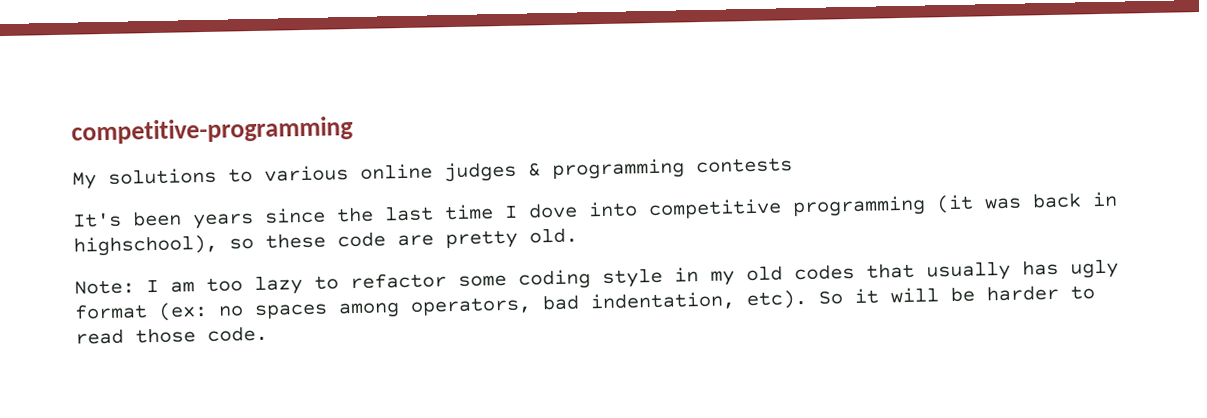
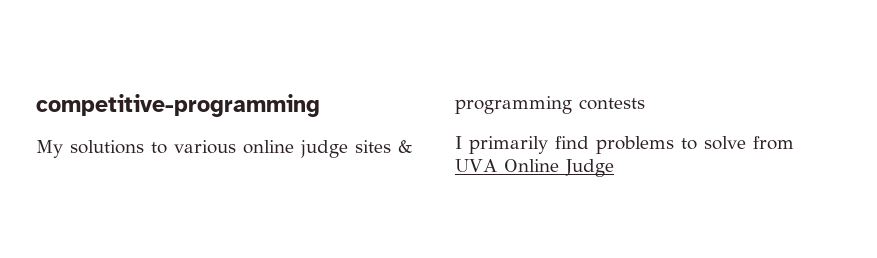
- My solutions to various online judges & programming contests
+ My solutions to various online judge sites & programming contests
- It's been years since the last time I dove into competitive programming (it was back in highschool), so these code are pretty old.
- Note: I am too lazy to refactor some coding style in my old codes that usually has ugly format (ex: no spaces among operators, bad indentation, etc). So it will be harder to read those code.
+ I primarily find problems to solve from UVA Online Judge

